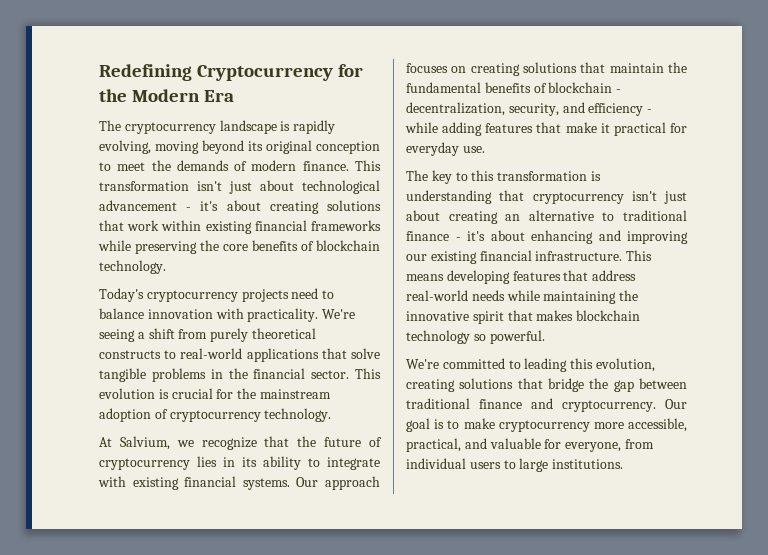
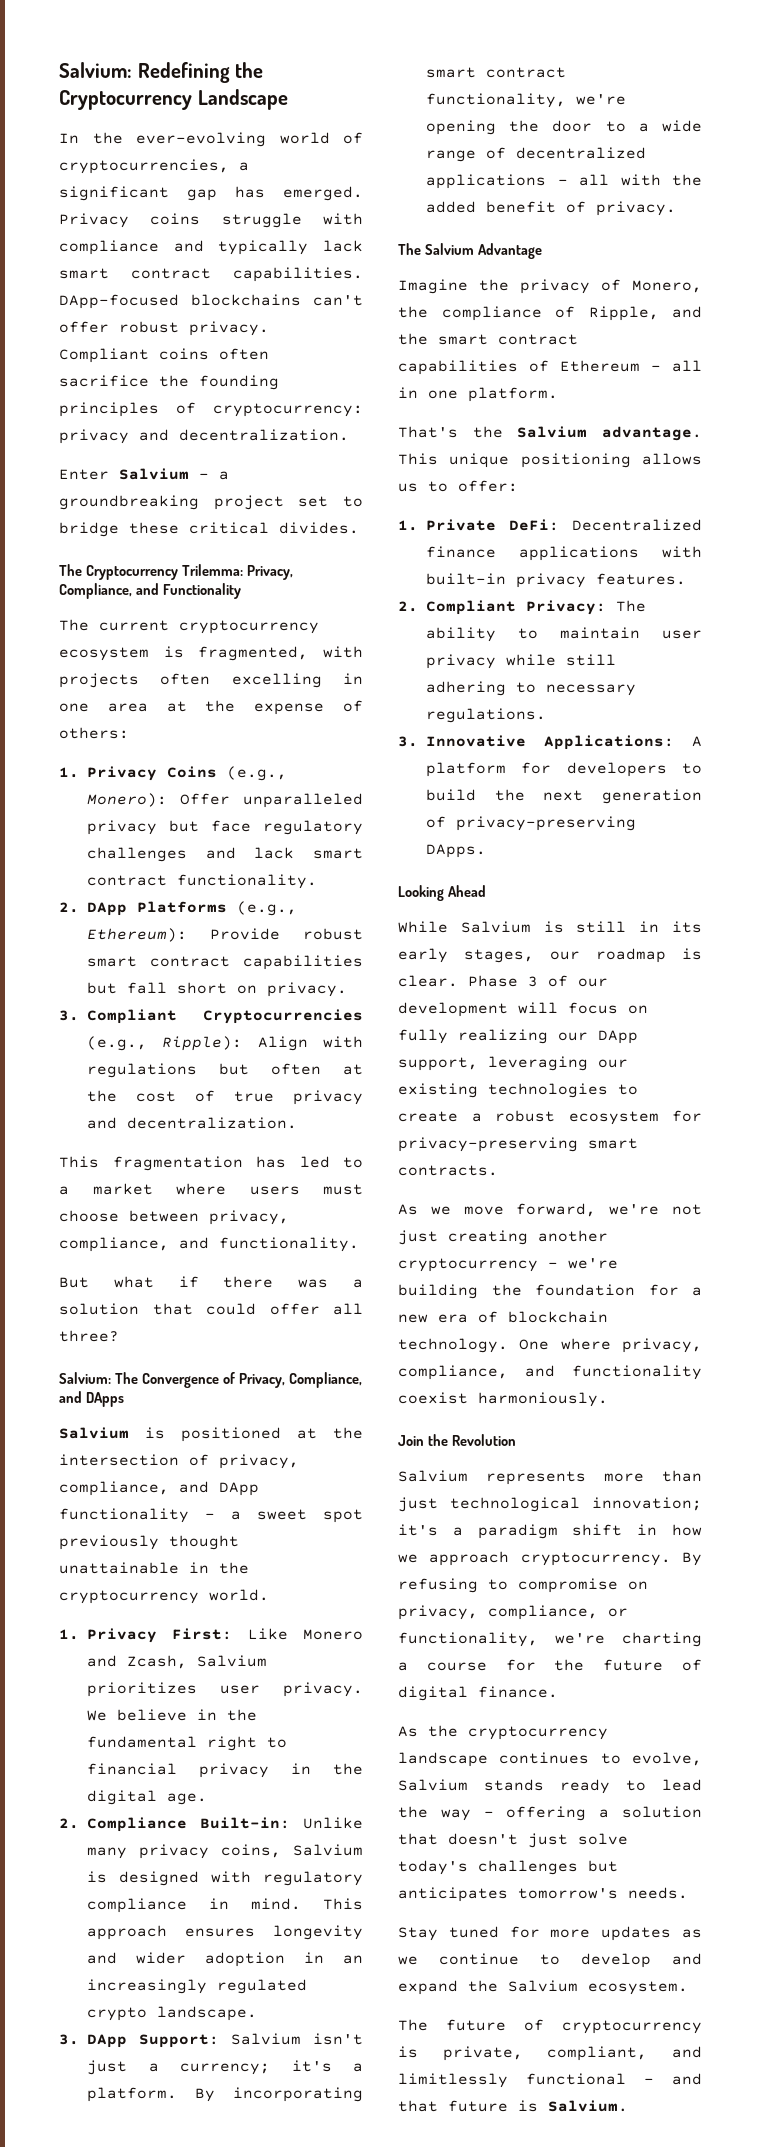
- Redefining Cryptocurrency for the Modern Era
- The cryptocurrency landscape is rapidly evolving, moving beyond its original conception to meet the demands of modern finance. This transformation isn't just about technological advancement - it's about creating solutions that work within existing financial frameworks while preserving the core benefits of blockchain technology.
- Today's cryptocurrency projects need to balance innovation with practicality. We're seeing a shift from purely theoretical constructs to real-world applications that solve tangible problems in the financial sector. This evolution is crucial for the mainstream adoption of cryptocurrency technology.
- At Salvium, we recognize that the future of cryptocurrency lies in its ability to integrate with existing financial systems. Our approach focuses on creating solutions that maintain the fundamental benefits of blockchain - decentralization, security, and efficiency - while adding features that make it practical for everyday use.
- The key to this transformation is understanding that cryptocurrency isn't just about creating an alternative to traditional finance - it's about enhancing and improving our existing financial infrastructure. This means developing features that address real-world needs while maintaining the innovative spirit that makes blockchain technology so powerful.
- We're committed to leading this evolution, creating solutions that bridge the gap between traditional finance and cryptocurrency. Our goal is to make cryptocurrency more accessible, practical, and valuable for everyone, from individual users to large institutions.
+ Salvium: Redefining the Cryptocurrency Landscape
+ In the ever-evolving world of cryptocurrencies, a significant gap has emerged. Privacy coins struggle with compliance and typically lack smart contract capabilities. DApp-focused blockchains can't offer robust privacy. Compliant coins often sacrifice the founding principles of cryptocurrency: privacy and decentralization.
+ Enter Salvium – a groundbreaking project set to bridge these critical divides.
+ The Cryptocurrency Trilemma: Privacy, Compliance, and Functionality
+ The current cryptocurrency ecosystem is fragmented, with projects often excelling in one area at the expense of others:
+ 1. Privacy Coins (e.g., Monero): Offer unparalleled privacy but face regulatory challenges and lack smart contract functionality.
+ 2. DApp Platforms (e.g., Ethereum): Provide robust smart contract capabilities but fall short on privacy.
+ 3. Compliant Cryptocurrencies (e.g., Ripple): Align with regulations but often at the cost of true privacy and decentralization.
+ This fragmentation has led to a market where users must choose between privacy, compliance, and functionality.
+ But what if there was a solution that could offer all three?
+ Salvium: The Convergence of Privacy, Compliance, and DApps
+ Salvium is positioned at the intersection of privacy, compliance, and DApp functionality – a sweet spot previously thought unattainable in the cryptocurrency world.
+ 1. Privacy First: Like Monero and Zcash, Salvium prioritizes user privacy. We believe in the fundamental right to financial privacy in the digital age.
+ 2. Compliance Built-in: Unlike many privacy coins, Salvium is designed with regulatory compliance in mind. This approach ensures longevity and wider adoption in an increasingly regulated crypto landscape.
+ 3. DApp Support: Salvium isn't just a currency; it's a platform. By incorporating smart contract functionality, we're opening the door to a wide range of decentralized applications – all with the added benefit of privacy.
+ The Salvium Advantage
+ Imagine the privacy of Monero, the compliance of Ripple, and the smart contract capabilities of Ethereum – all in one platform.
+ That's the Salvium advantage. This unique positioning allows us to offer:
+ 1. Private DeFi: Decentralized finance applications with built-in privacy features.
+ 2. Compliant Privacy: The ability to maintain user privacy while still adhering to necessary regulations.
+ 3. Innovative Applications: A platform for developers to build the next generation of privacy-preserving DApps.
+ Looking Ahead
+ While Salvium is still in its early stages, our roadmap is clear. Phase 3 of our development will focus on fully realizing our DApp support, leveraging our existing technologies to create a robust ecosystem for privacy-preserving smart contracts.
+ As we move forward, we're not just creating another cryptocurrency – we're building the foundation for a new era of blockchain technology. One where privacy, compliance, and functionality coexist harmoniously.
+ Join the Revolution
+ Salvium represents more than just technological innovation; it's a paradigm shift in how we approach cryptocurrency. By refusing to compromise on privacy, compliance, or functionality, we're charting a course for the future of digital finance.
+ As the cryptocurrency landscape continues to evolve, Salvium stands ready to lead the way – offering a solution that doesn't just solve today's challenges but anticipates tomorrow's needs.
+ Stay tuned for more updates as we continue to develop and expand the Salvium ecosystem.
+ The future of cryptocurrency is private, compliant, and limitlessly functional – and that future is Salvium.

